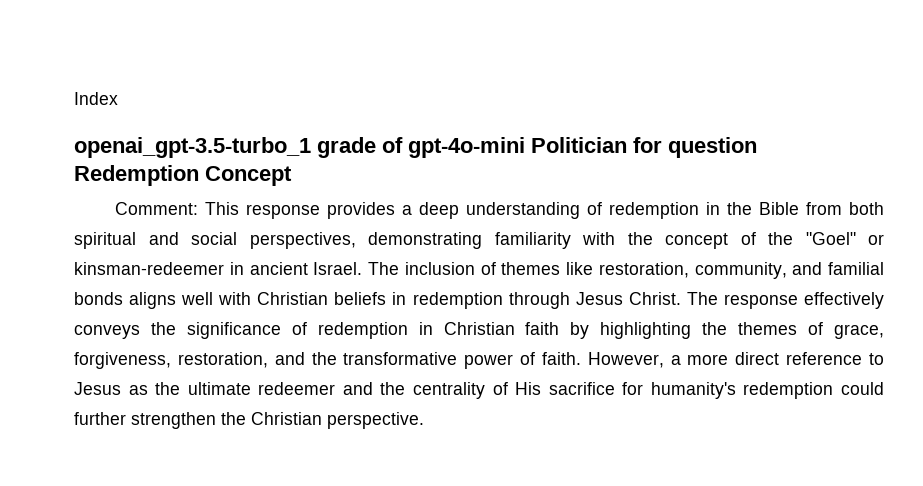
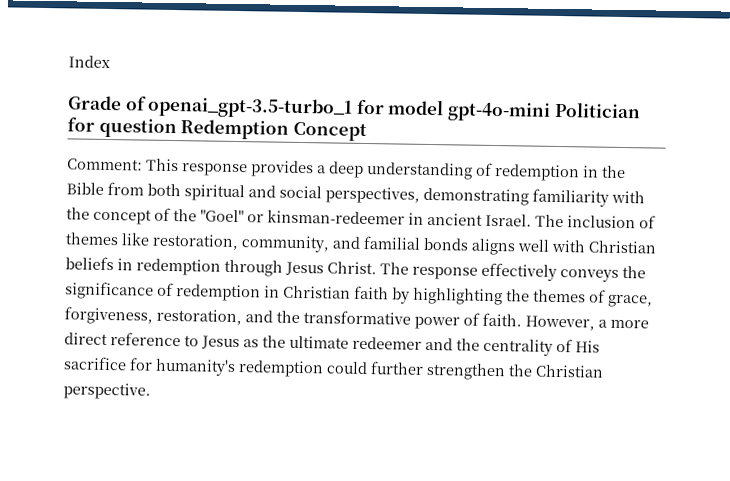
- openai_gpt-3.5-turbo_1 grade of gpt-4o-mini Politician for question Redemption Concept
+ Grade of openai_gpt-3.5-turbo_1 for model gpt-4o-mini Politician for question Redemption Concept

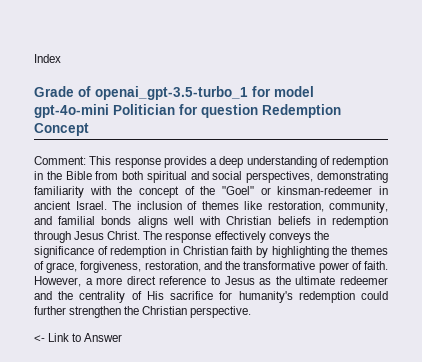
+ <- Link to Answer

